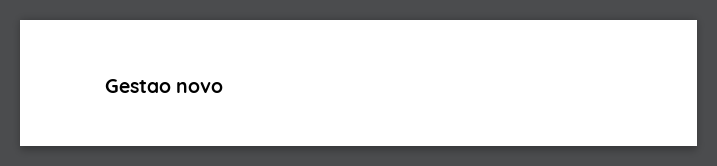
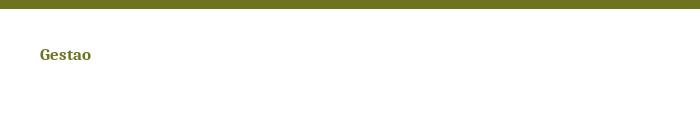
- Gestao novo
+ Gestao

